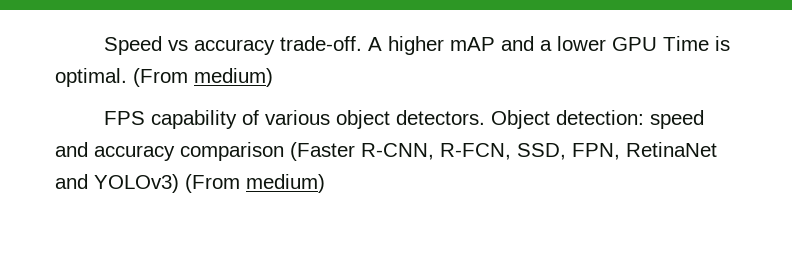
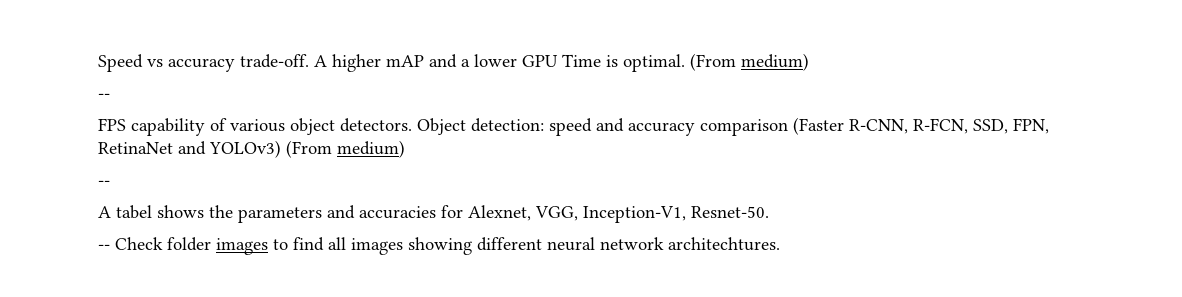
  A higher mAP and a lower GPU Time is optimal. (From medium)
+ --
  Object detection: speed and accuracy comparison (Faster R-CNN, R-FCN, SSD, FPN, RetinaNet and YOLOv3) (From medium)
+ --
+ A tabel shows the parameters and accuracies for Alexnet, VGG, Inception-V1, Resnet-50.
+ -- Check folder images to find all images showing different neural network architechtures.

